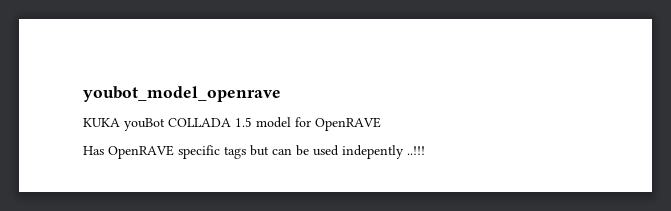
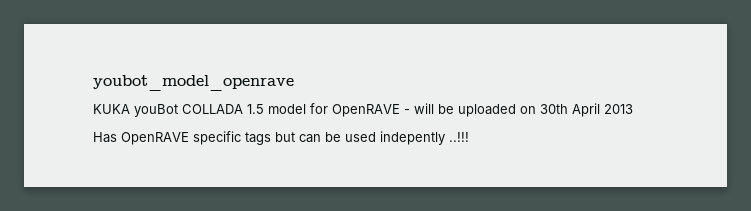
- KUKA youBot COLLADA 1.5 model for OpenRAVE
+ KUKA youBot COLLADA 1.5 model for OpenRAVE - will be uploaded on 30th April 2013

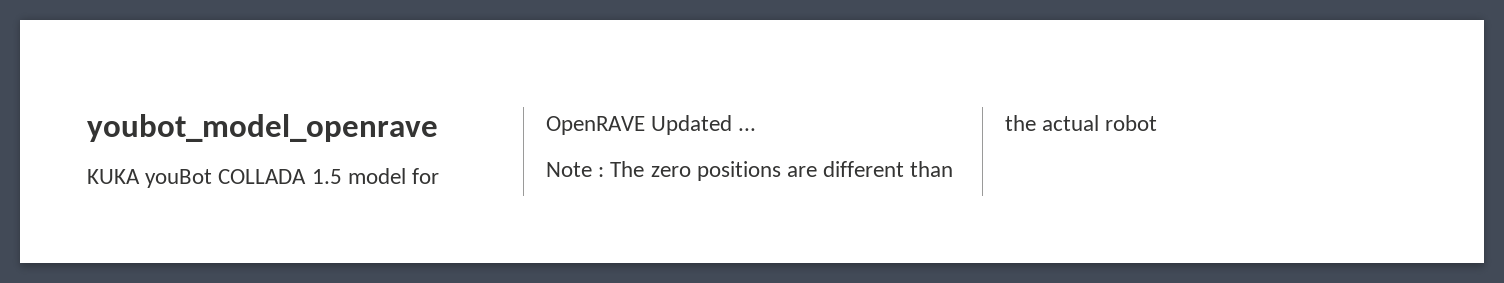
- KUKA youBot COLLADA 1.5 model for OpenRAVE - will be uploaded on 30th April 2013
- Has OpenRAVE specific tags but can be used indepently ..!!!
+ KUKA youBot COLLADA 1.5 model for OpenRAVE Updated ...
+ Note : The zero positions are different than the actual robot

